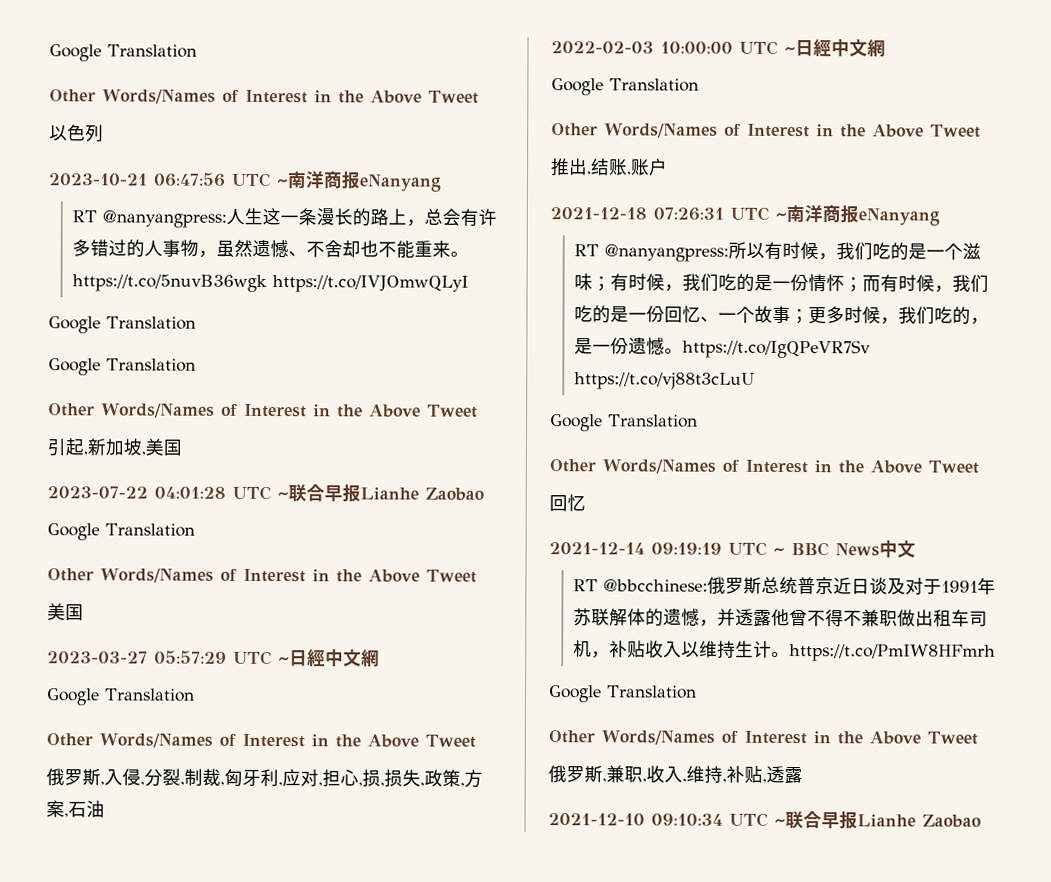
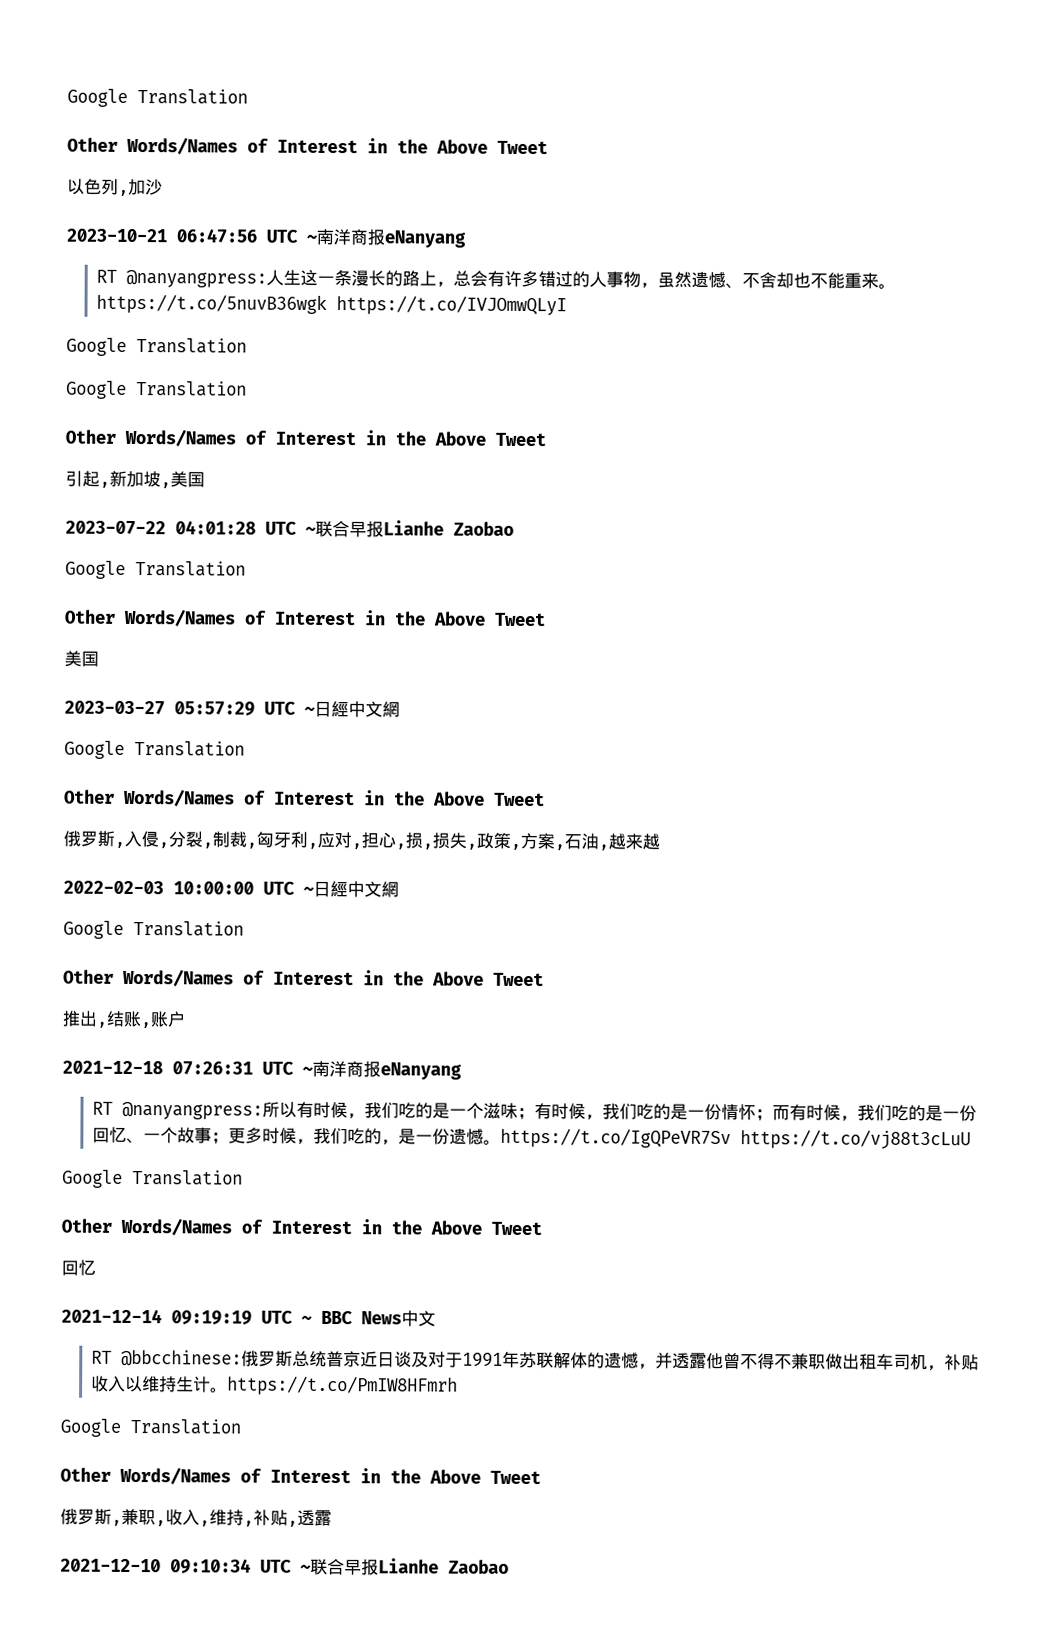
- 以色列
+ 以色列,加沙
- 俄罗斯,入侵,分裂,制裁,匈牙利,应对,担心,损,损失,政策,方案,石油
+ 俄罗斯,入侵,分裂,制裁,匈牙利,应对,担心,损,损失,政策,方案,石油,越来越

